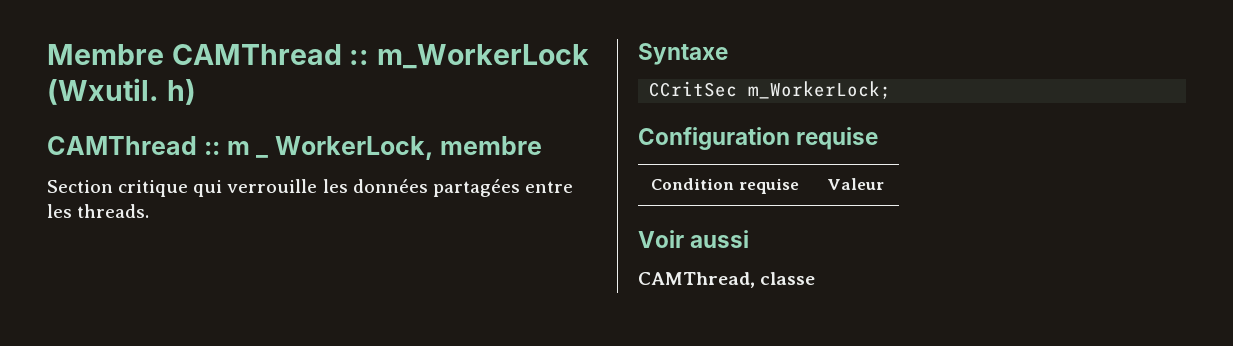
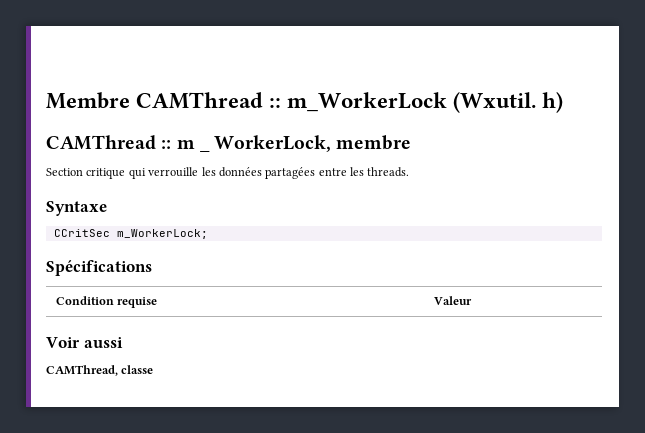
- Configuration requise
+ Spécifications

